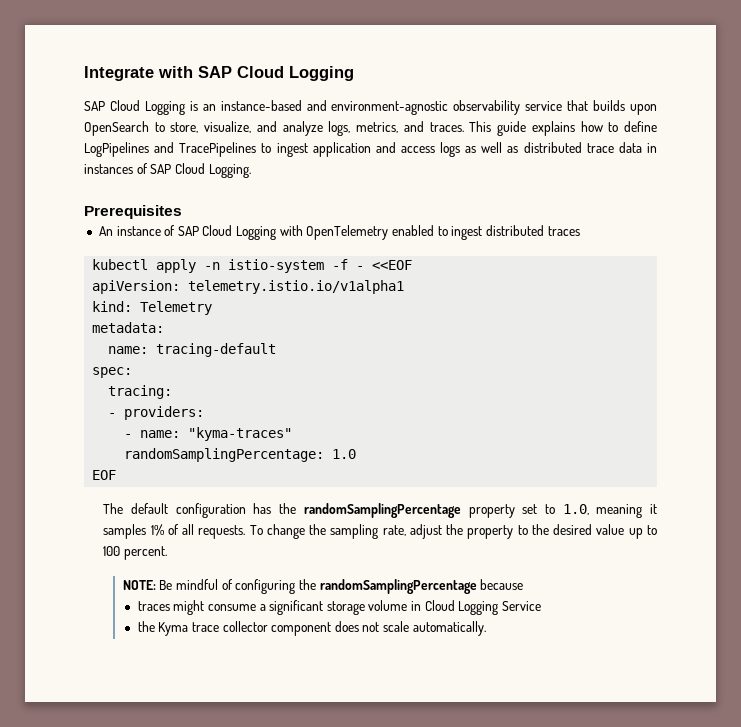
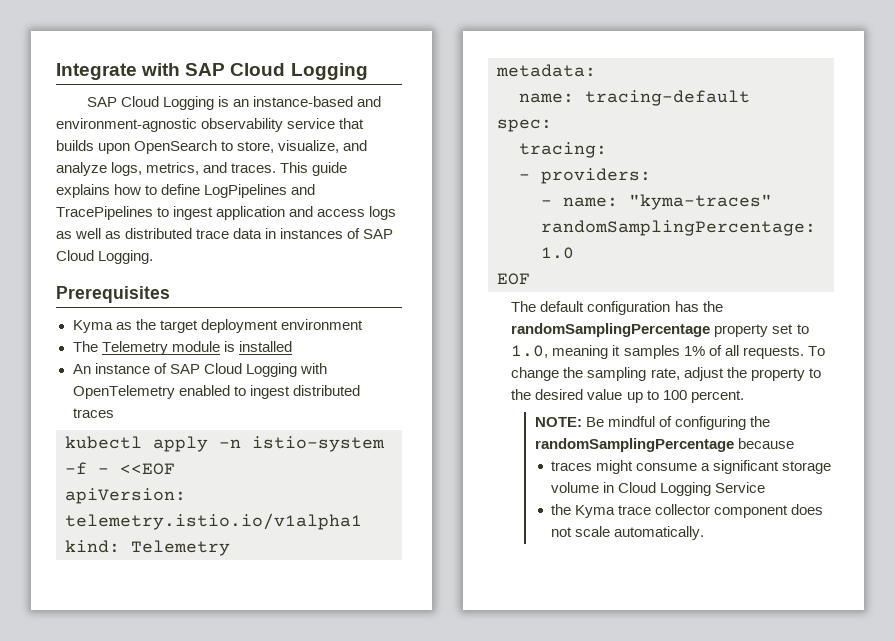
+ Kyma as the target deployment environment
+ The Telemetry module is installed

